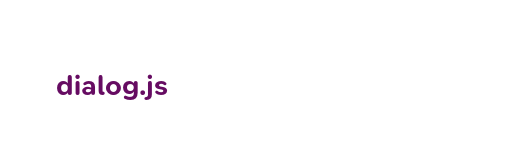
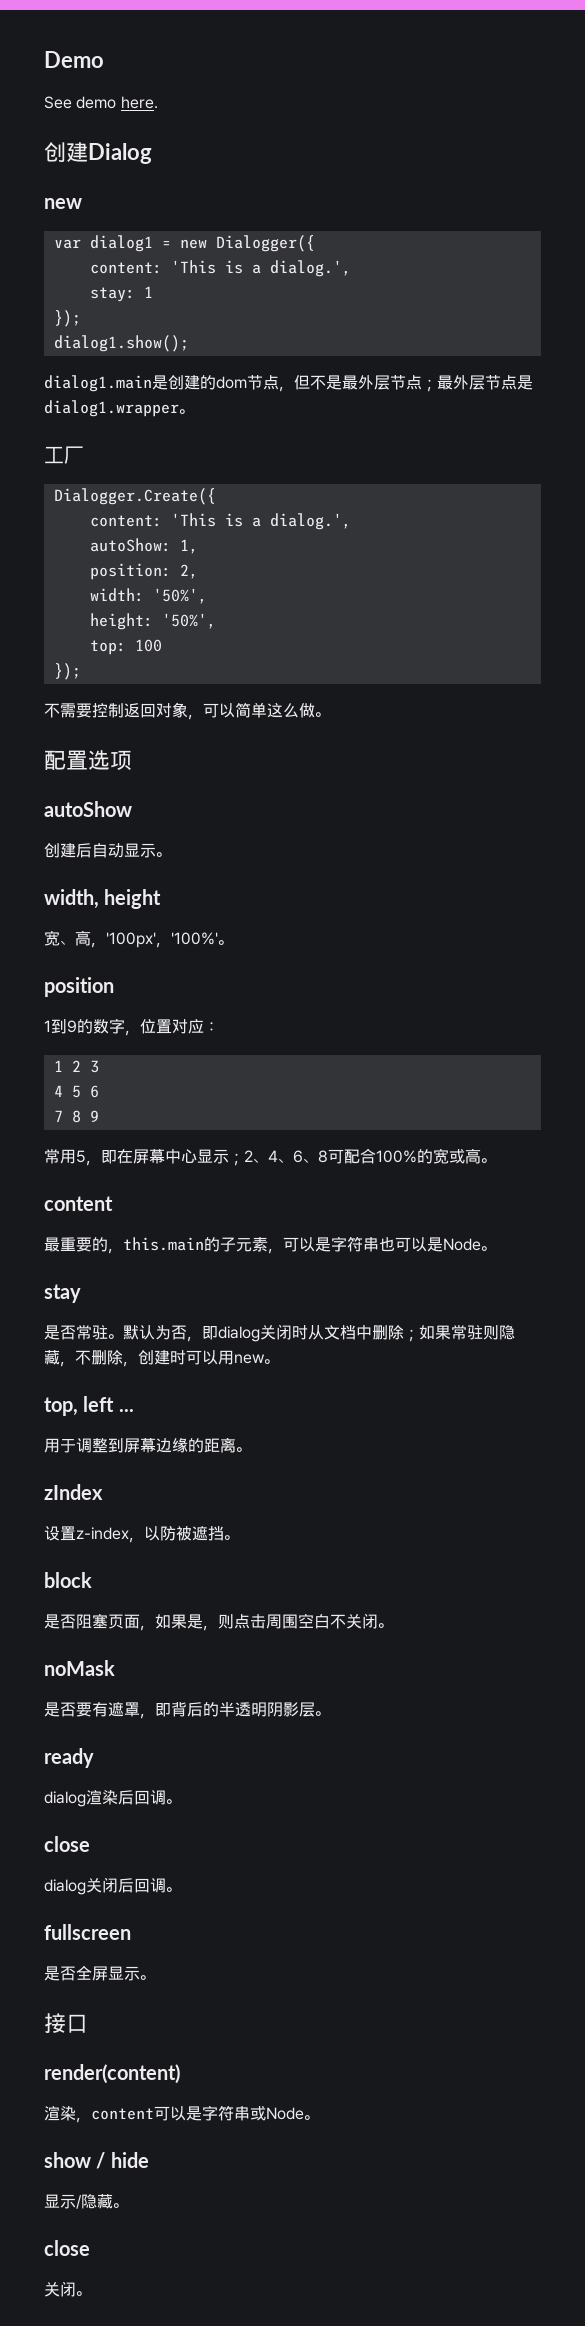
- dialog.js
+ Demo
+ See demo here.
+ 创建Dialog
+ new
+ var dialog1 = new Dialogger({
+ content: 'This is a dialog.',
+ stay: 1
+ });
+ dialog1.show();
+ dialog1.main是创建的dom节点，但不是最外层节点；最外层节点是dialog1.wrapper。
+ 工厂
+ Dialogger.Create({
+ content: 'This is a dialog.',
+ autoShow: 1,
+ position: 2,
+ width: '50%',
+ height: '50%',
+ top: 100
+ });
+ 不需要控制返回对象，可以简单这么做。
+ 配置选项
+ autoShow
+ 创建后自动显示。
+ width, height
+ 宽、高，'100px'，'100%'。
+ position
+ 1到9的数字，位置对应：
+ 1 2 3
+ 4 5 6
+ 7 8 9
+ 常用5，即在屏幕中心显示；2、4、6、8可配合100%的宽或高。
+ content
+ 最重要的，this.main的子元素，可以是字符串也可以是Node。
+ stay
+ 是否常驻。默认为否，即dialog关闭时从文档中删除；如果常驻则隐藏，不删除，创建时可以用new。
+ top, left ...
+ 用于调整到屏幕边缘的距离。
+ zIndex
+ 设置z-index，以防被遮挡。
+ block
+ 是否阻塞页面，如果是，则点击周围空白不关闭。
+ noMask
+ 是否要有遮罩，即背后的半透明阴影层。
+ ready
+ dialog渲染后回调。
+ close
+ dialog关闭后回调。
+ fullscreen
+ 是否全屏显示。
+ 接口
+ render(content)
+ 渲染，content可以是字符串或Node。
+ show / hide
+ 显示/隐藏。
+ close
+ 关闭。

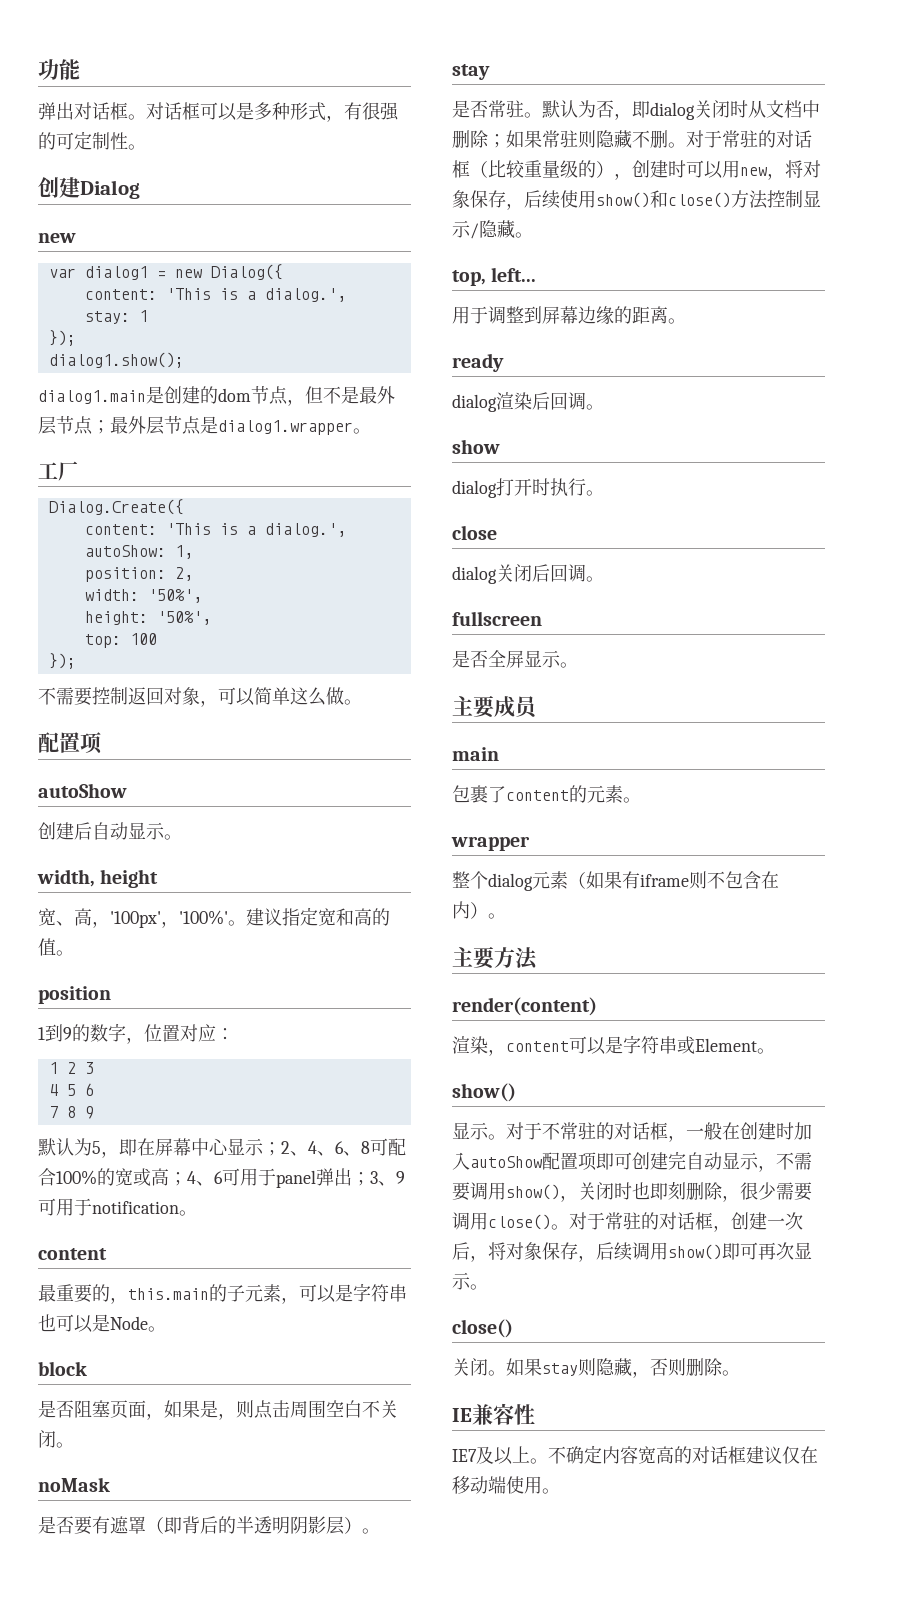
- Demo
- See demo here.
+ 功能
+ 弹出对话框。对话框可以是多种形式，有很强的可定制性。
- var dialog1 = new Dialogger({
+ var dialog1 = new Dialog({
- Dialogger.Create({
+ Dialog.Create({
  不需要控制返回对象，可以简单这么做。
- 配置选项
+ 配置项
+ 建议指定宽和高的值。
- 常用5，即在屏幕中心显示；2、4、6、8可配合100%的宽或高。
+ 默认为5，即在屏幕中心显示；2、4、6、8可配合100%的宽或高；4、6可用于panel弹出；3、9可用于notification。
- stay
- 是否常驻。默认为否，即dialog关闭时从文档中删除；如果常驻则隐藏，不删除，创建时可以用new。
- top, left ...
- 用于调整到屏幕边缘的距离。
- zIndex
- 设置z-index，以防被遮挡。
- 是否要有遮罩，即背后的半透明阴影层。
+ 是否要有遮罩（即背后的半透明阴影层）。
+ stay
+ 是否常驻。默认为否，即dialog关闭时从文档中删除；如果常驻则隐藏不删。对于常驻的对话框（比较重量级的），创建时可以用new，将对象保存，后续使用show()和close()方法控制显示/隐藏。
+ top, left...
+ 用于调整到屏幕边缘的距离。
+ show
+ dialog打开时执行。
- 接口
+ 主要成员
+ main
+ 包裹了content的元素。
+ wrapper
+ 整个dialog元素（如果有iframe则不包含在内）。
+ 主要方法
- 渲染，content可以是字符串或Node。
- show / hide
- 显示/隐藏。
- close
- 关闭。
+ 渲染，content可以是字符串或Element。
+ show()
+ 显示。对于不常驻的对话框，一般在创建时加入autoShow配置项即可创建完自动显示，不需要调用show()，关闭时也即刻删除，很少需要调用close()。对于常驻的对话框，创建一次后，将对象保存，后续调用show()即可再次显示。
+ close()
+ 关闭。如果stay则隐藏，否则删除。
+ IE兼容性
+ IE7及以上。不确定内容宽高的对话框建议仅在移动端使用。

